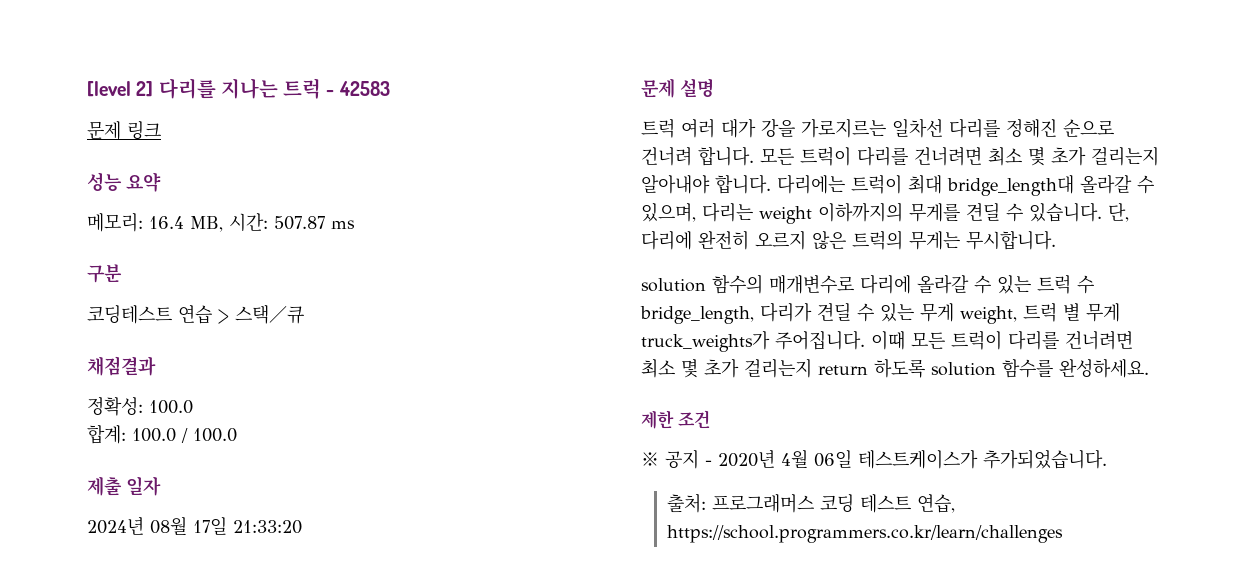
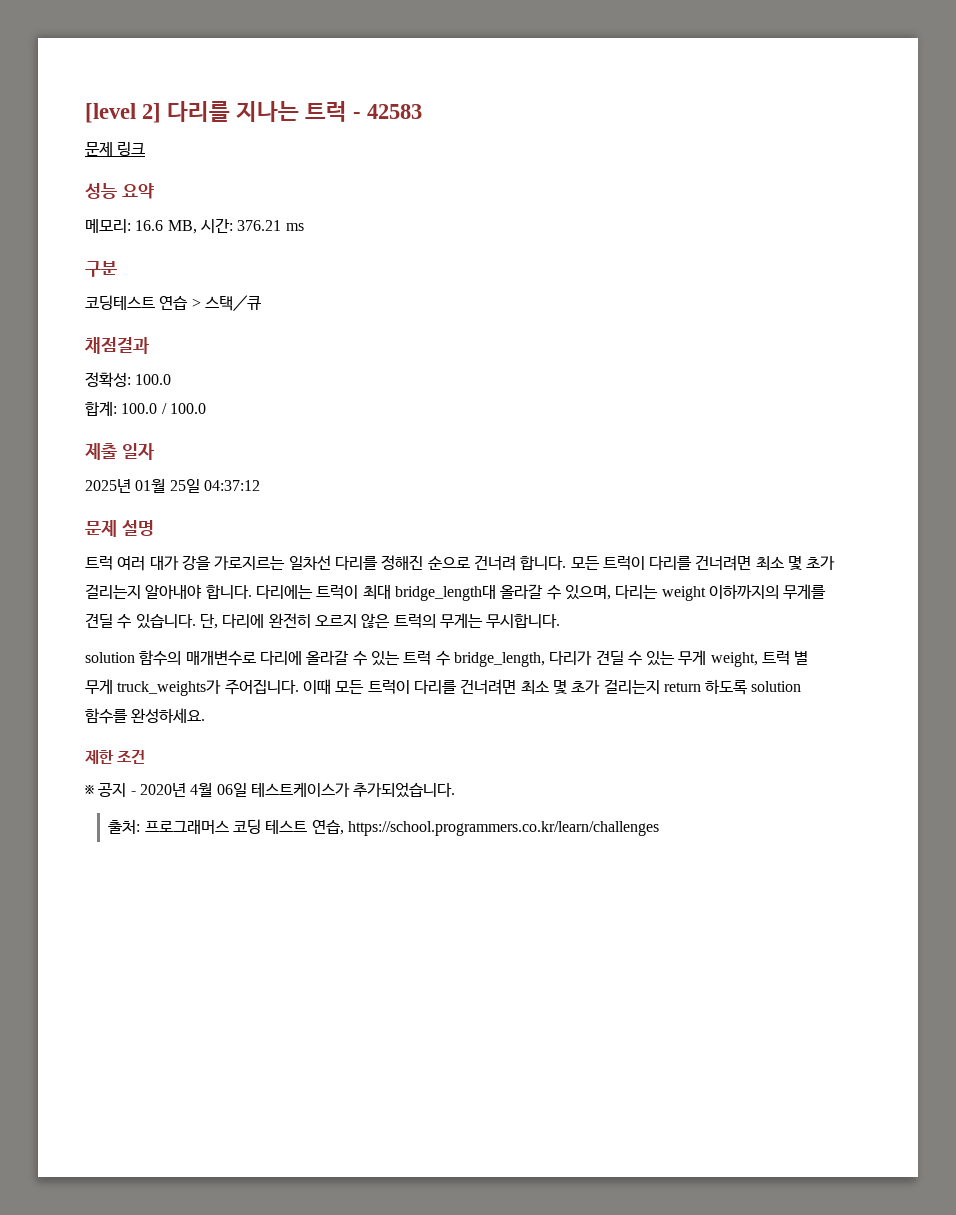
- 메모리: 16.4 MB, 시간: 507.87 ms
+ 메모리: 16.6 MB, 시간: 376.21 ms
- 2024년 08월 17일 21:33:20
+ 2025년 01월 25일 04:37:12

